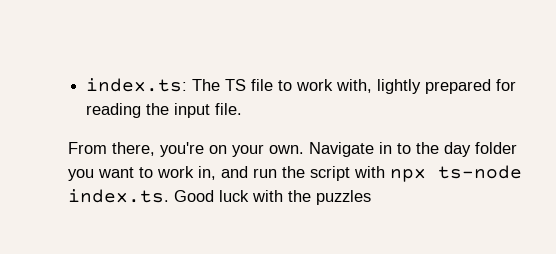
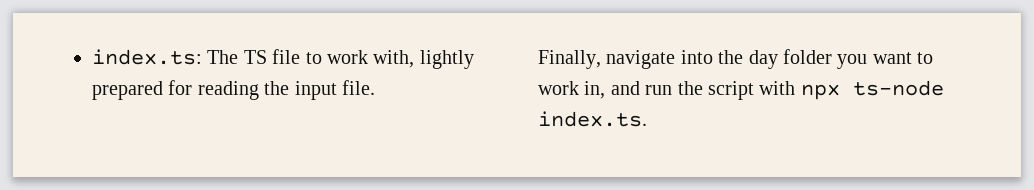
- From there, you're on your own. Navigate in to the day folder you want to work in, and run the script with npx ts-node index.ts. Good luck with the puzzles
+ Finally, navigate into the day folder you want to work in, and run the script with npx ts-node index.ts.

